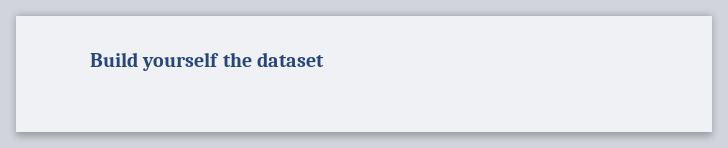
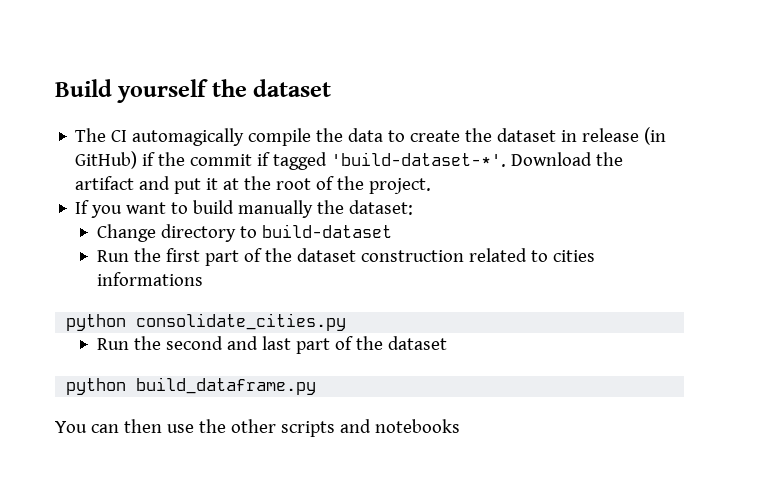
+ The CI automagically compile the data to create the dataset in release (in GitHub) if the commit if tagged 'build-dataset-*'. Download the artifact and put it at the root of the project.
+ If you want to build manually the dataset:
+ Change directory to build-dataset
+ Run the first part of the dataset construction related to cities informations
+ python consolidate_cities.py
+ Run the second and last part of the dataset
+ python build_dataframe.py
+ You can then use the other scripts and notebooks

